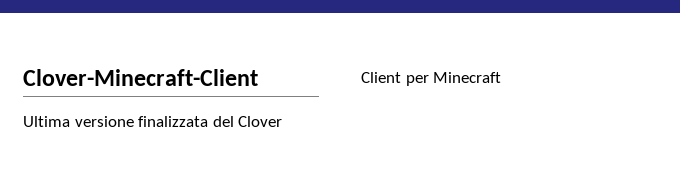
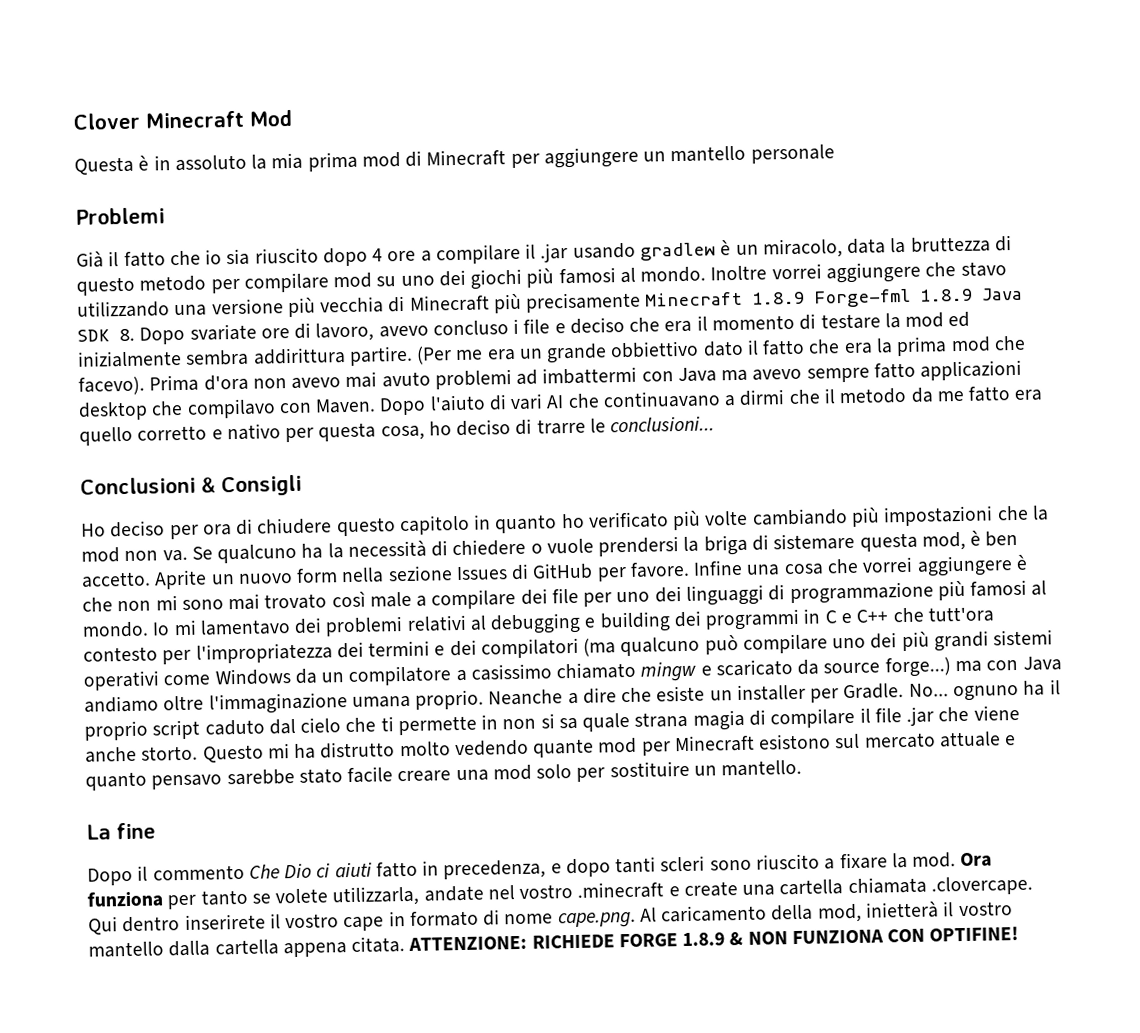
- Clover-Minecraft-Client
- Ultima versione finalizzata del Clover Client per Minecraft
+ Clover Minecraft Mod
+ Questa è in assoluto la mia prima mod di Minecraft per aggiungere un mantello personale
+ Problemi
+ Già il fatto che io sia riuscito dopo 4 ore a compilare il .jar usando gradlew è un miracolo, data la bruttezza di questo metodo per compilare mod su uno dei giochi più famosi al mondo. Inoltre vorrei aggiungere che stavo utilizzando una versione più vecchia di Minecraft più precisamente Minecraft 1.8.9 Forge-fml 1.8.9 Java SDK 8. Dopo svariate ore di lavoro, avevo concluso i file e deciso che era il momento di testare la mod ed inizialmente sembra addirittura partire. (Per me era un grande obbiettivo dato il fatto che era la prima mod che facevo). Prima d'ora non avevo mai avuto problemi ad imbattermi con Java ma avevo sempre fatto applicazioni desktop che compilavo con Maven. Dopo l'aiuto di vari AI che continuavano a dirmi che il metodo da me fatto era quello corretto e nativo per questa cosa, ho deciso di trarre le conclusioni...
+ Conclusioni & Consigli
+ Ho deciso per ora di chiudere questo capitolo in quanto ho verificato più volte cambiando più impostazioni che la mod non va. Se qualcuno ha la necessità di chiedere o vuole prendersi la briga di sistemare questa mod, è ben accetto. Aprite un nuovo form nella sezione Issues di GitHub per favore. Infine una cosa che vorrei aggiungere è che non mi sono mai trovato così male a compilare dei file per uno dei linguaggi di programmazione più famosi al mondo. Io mi lamentavo dei problemi relativi al debugging e building dei programmi in C e C++ che tutt'ora contesto per l'impropriatezza dei termini e dei compilatori (ma qualcuno può compilare uno dei più grandi sistemi operativi come Windows da un compilatore a casissimo chiamato mingw e scaricato da source forge...) ma con Java andiamo oltre l'immaginazione umana proprio. Neanche a dire che esiste un installer per Gradle. No... ognuno ha il proprio script caduto dal cielo che ti permette in non si sa quale strana magia di compilare il file .jar che viene anche storto. Questo mi ha distrutto molto vedendo quante mod per Minecraft esistono sul mercato attuale e quanto pensavo sarebbe stato facile creare una mod solo per sostituire un mantello.
+ La fine
+ Dopo il commento Che Dio ci aiuti fatto in precedenza, e dopo tanti scleri sono riuscito a fixare la mod. Ora funziona per tanto se volete utilizzarla, andate nel vostro .minecraft e create una cartella chiamata .clovercape. Qui dentro inserirete il vostro cape in formato di nome cape.png. Al caricamento della mod, inietterà il vostro mantello dalla cartella appena citata. ATTENZIONE: RICHIEDE FORGE 1.8.9 & NON FUNZIONA CON OPTIFINE!

